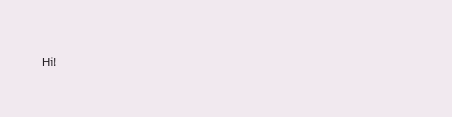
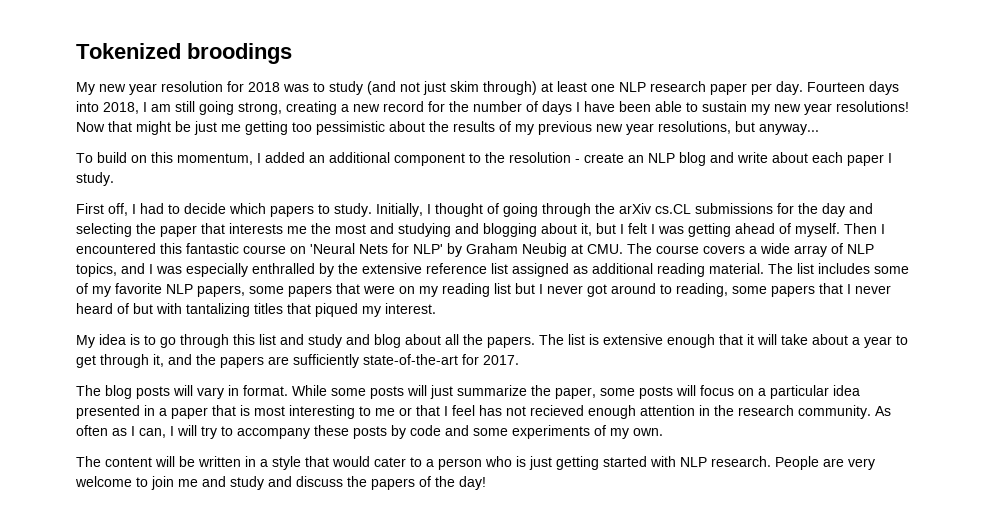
- Hi!
+ Tokenized broodings
+ My new year resolution for 2018 was to study (and not just skim through) at least one NLP research paper per day. Fourteen days into 2018, I am still going strong, creating a new record for the number of days I have been able to sustain my new year resolutions! Now that might be just me getting too pessimistic about the results of my previous new year resolutions, but anyway...
+ To build on this momentum, I added an additional component to the resolution - create an NLP blog and write about each paper I study.
+ First off, I had to decide which papers to study. Initially, I thought of going through the arXiv cs.CL submissions for the day and selecting the paper that interests me the most and studying and blogging about it, but I felt I was getting ahead of myself. Then I encountered this fantastic course on 'Neural Nets for NLP' by Graham Neubig at CMU. The course covers a wide array of NLP topics, and I was especially enthralled by the extensive reference list assigned as additional reading material. The list includes some of my favorite NLP papers, some papers that were on my reading list but I never got around to reading, some papers that I never heard of but with tantalizing titles that piqued my interest.
+ My idea is to go through this list and study and blog about all the papers. The list is extensive enough that it will take about a year to get through it, and the papers are sufficiently state-of-the-art for 2017.
+ The blog posts will vary in format. While some posts will just summarize the paper, some posts will focus on a particular idea presented in a paper that is most interesting to me or that I feel has not recieved enough attention in the research community. As often as I can, I will try to accompany these posts by code and some experiments of my own.
+ The content will be written in a style that would cater to a person who is just getting started with NLP research. People are very welcome to join me and study and discuss the papers of the day!

